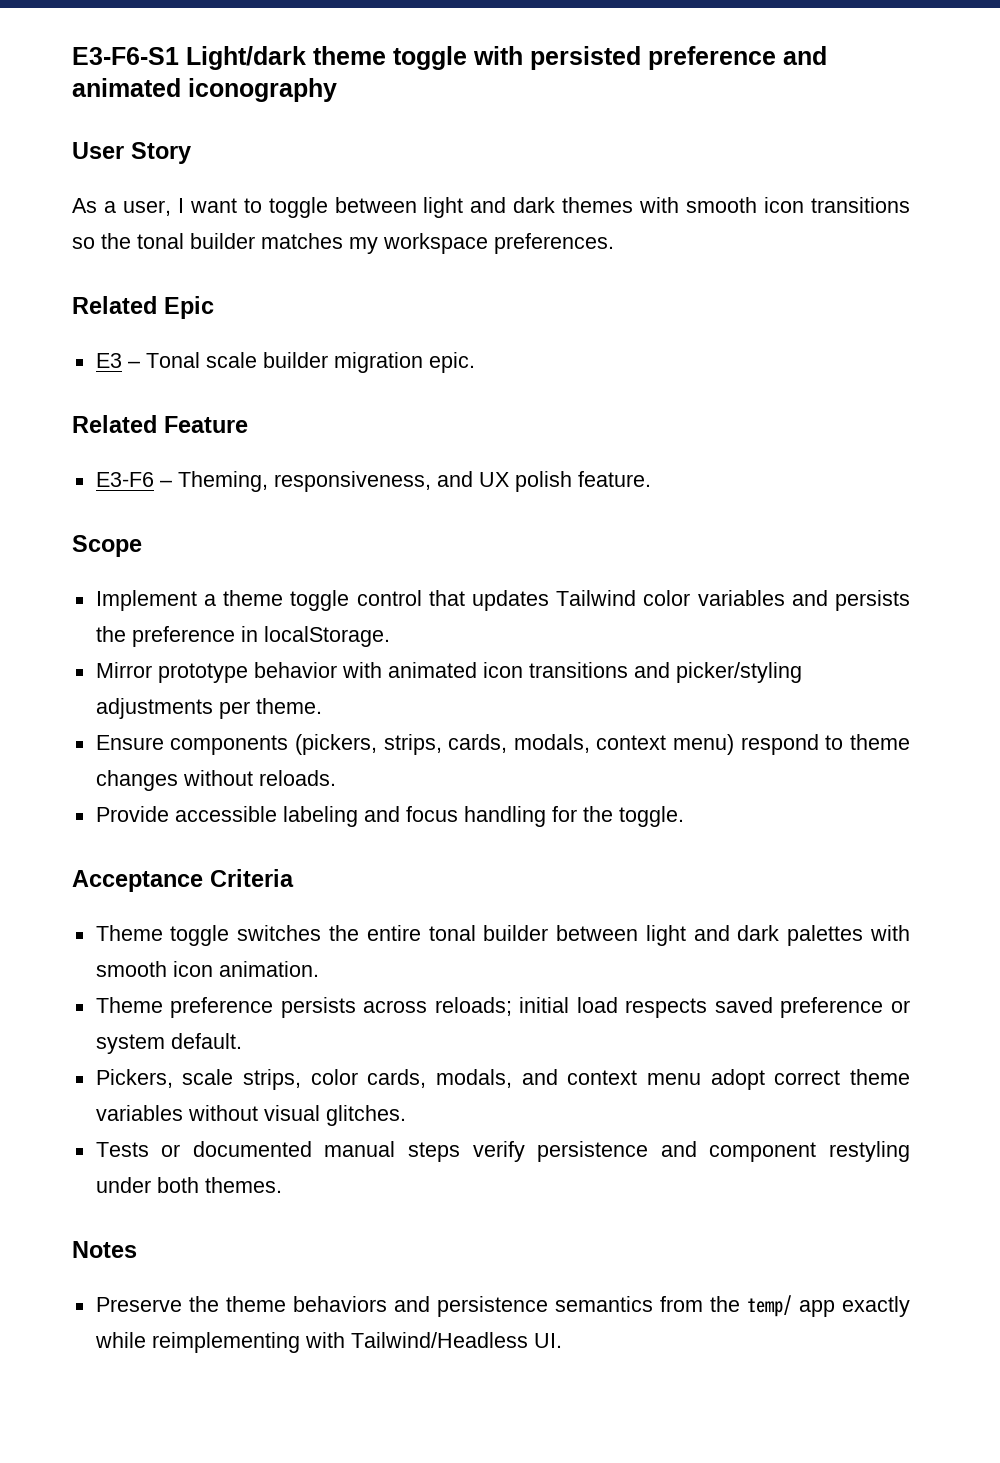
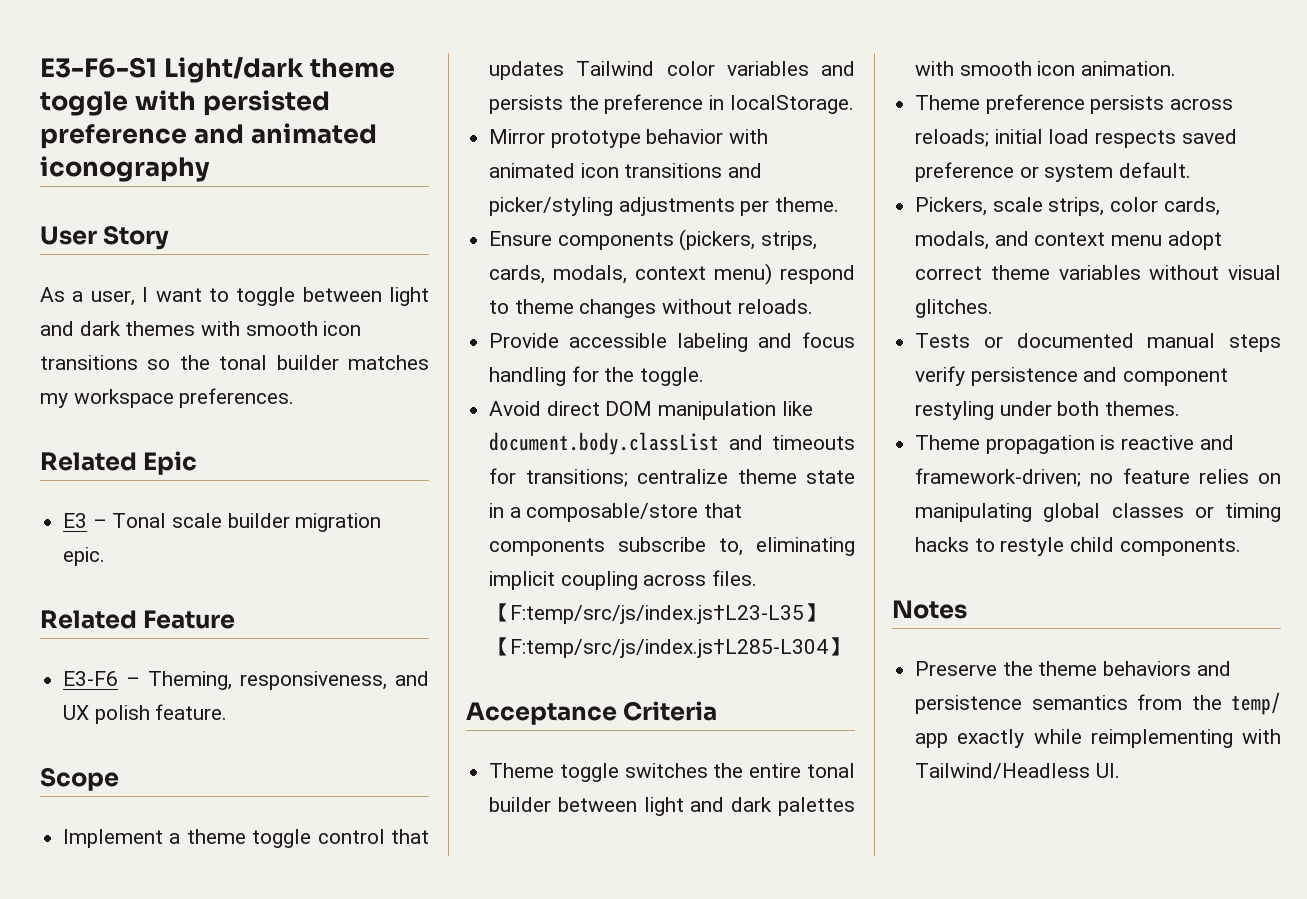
+ Avoid direct DOM manipulation like document.body.classList and timeouts for transitions; centralize theme state in a composable/store that components subscribe to, eliminating implicit coupling across files.【F:temp/src/js/index.js†L23-L35】【F:temp/src/js/index.js†L285-L304】
+ Theme propagation is reactive and framework-driven; no feature relies on manipulating global classes or timing hacks to restyle child components.

